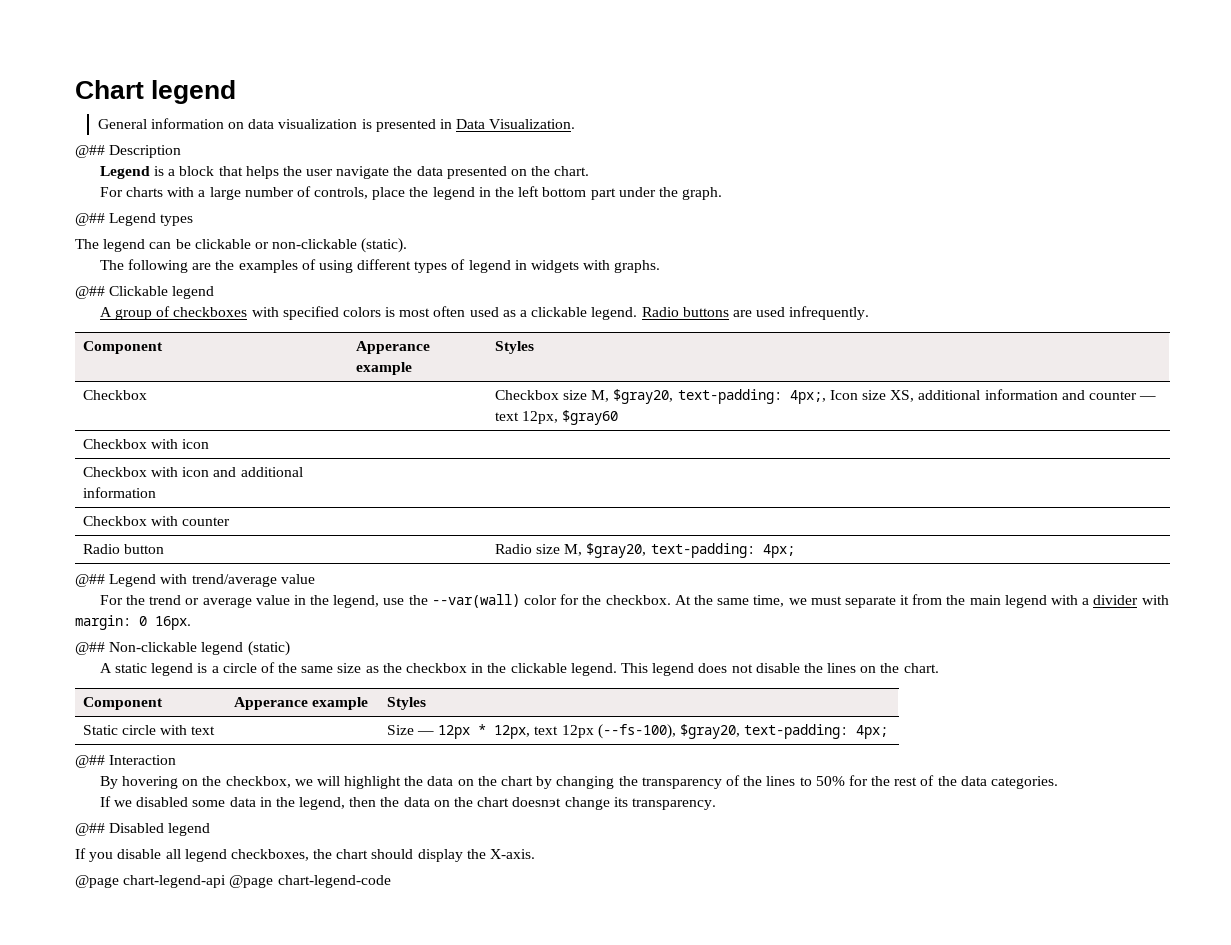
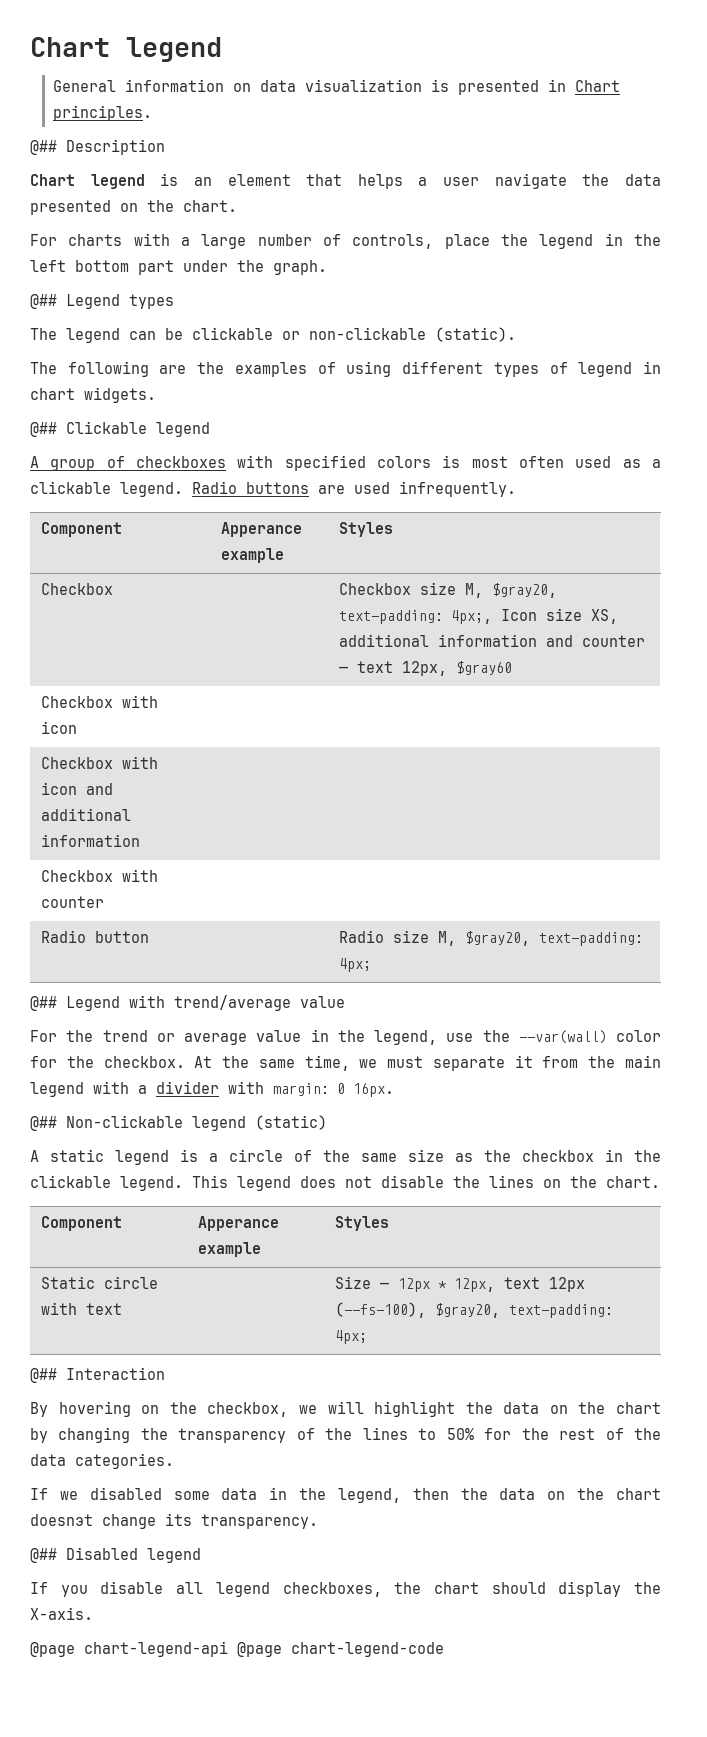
- General information on data visualization is presented in Data Visualization.
+ General information on data visualization is presented in Chart principles.
- Legend is a block that helps the user navigate the data presented on the chart.
+ Chart legend is an element that helps a user navigate the data presented on the chart.
- The following are the examples of using different types of legend in widgets with graphs.
+ The following are the examples of using different types of legend in chart widgets.

